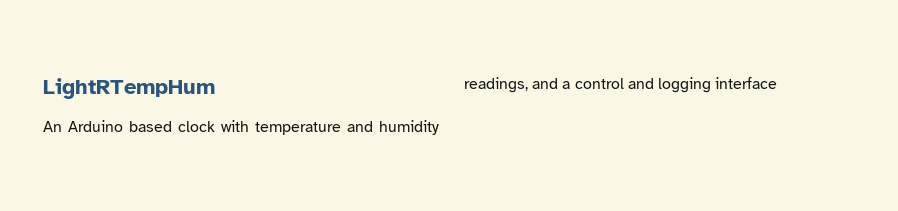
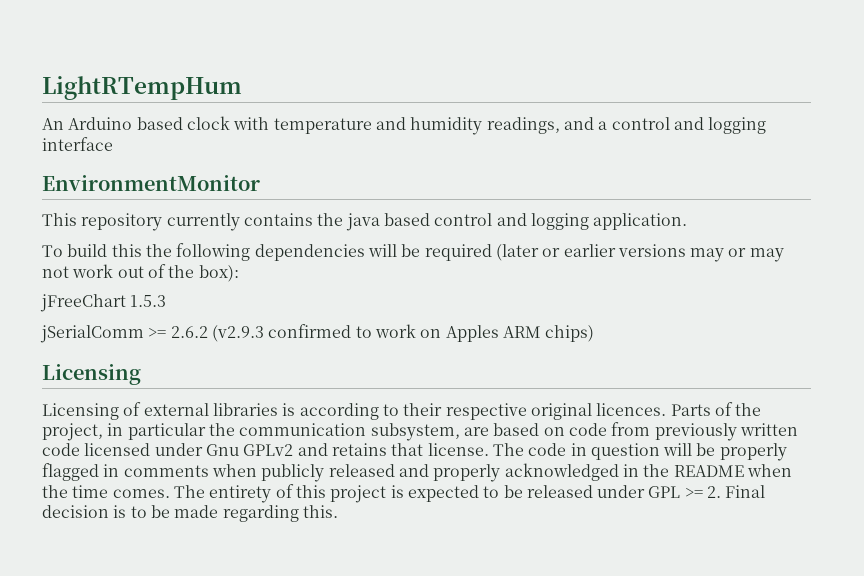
+ EnvironmentMonitor
+ This repository currently contains the java based control and logging application.
+ To build this the following dependencies will be required (later or earlier versions may or may not work out of the box):
+ jFreeChart 1.5.3
+ jSerialComm >= 2.6.2 (v2.9.3 confirmed to work on Apples ARM chips)
+ Licensing
+ Licensing of external libraries is according to their respective original licences. Parts of the project, in particular the communication subsystem, are based on code from previously written code licensed under Gnu GPLv2 and retains that license. The code in question will be properly flagged in comments when publicly released and properly acknowledged in the README when the time comes. The entirety of this project is expected to be released under GPL >= 2. Final decision is to be made regarding this.

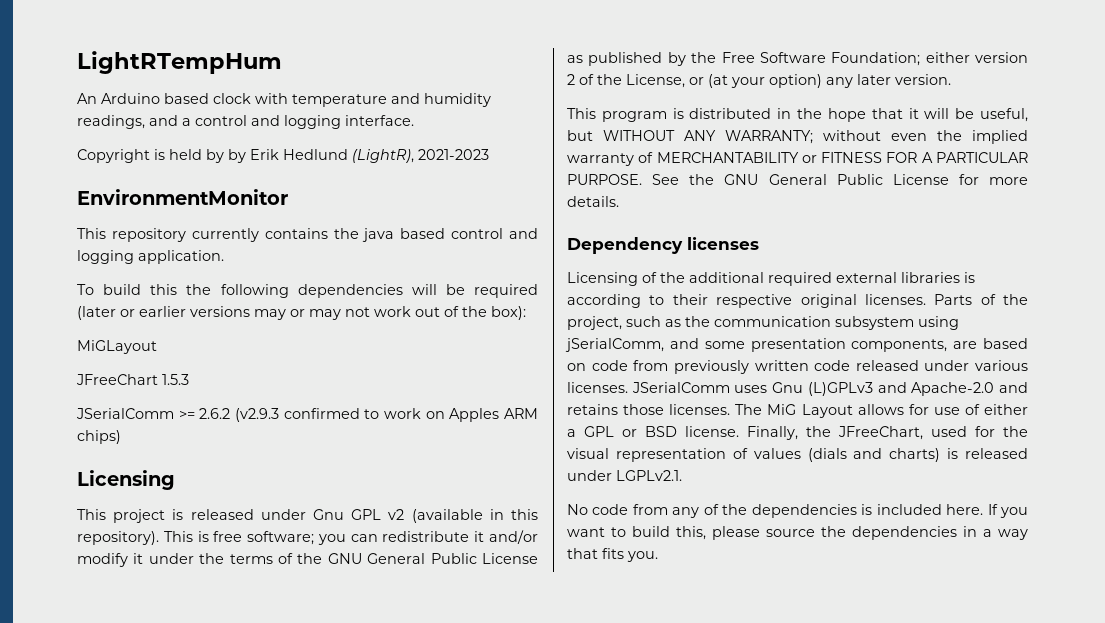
- An Arduino based clock with temperature and humidity readings, and a control and logging interface
+ An Arduino based clock with temperature and humidity readings, and a control and logging interface.
+ Copyright is held by by Erik Hedlund (LightR), 2021-2023
- jFreeChart 1.5.3
+ MiGLayout
+ JFreeChart 1.5.3
- jSerialComm >= 2.6.2 (v2.9.3 confirmed to work on Apples ARM chips)
+ JSerialComm >= 2.6.2 (v2.9.3 confirmed to work on Apples ARM chips)
+ This project is released under Gnu GPL v2 (available in this repository). This is free software; you can redistribute it and/or modify it under the terms of the GNU General Public License as published by the Free Software Foundation; either version 2 of the License, or (at your option) any later version.
+ This program is distributed in the hope that it will be useful, but WITHOUT ANY WARRANTY; without even the implied warranty of MERCHANTABILITY or FITNESS FOR A PARTICULAR PURPOSE. See the GNU General Public License for more details.
+ Dependency licenses
- Licensing of external libraries is according to their respective original licences.
+ Licensing of the additional required external libraries is according to their respective original licenses.
- Parts of the project, in particular the communication subsystem, are based on code from previously written code licensed under Gnu GPLv2 and retains that license. The code in question will be properly flagged in comments when publicly released and properly acknowledged in the README when the time comes. The entirety of this project is expected to be released under GPL >= 2. Final decision is to be made regarding this.
+ Parts of the project, such as the communication subsystem using jSerialComm, and some presentation components, are based on code from previously written code released under various licenses. JSerialComm uses Gnu (L)GPLv3 and Apache-2.0 and retains those licenses. The MiG Layout allows for use of either a GPL or BSD license. Finally, the JFreeChart, used for the visual representation of values (dials and charts) is released under LGPLv2.1.
+ No code from any of the dependencies is included here. If you want to build this, please source the dependencies in a way that fits you.

